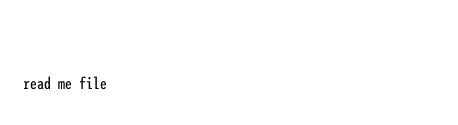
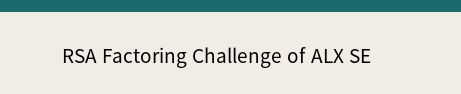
- read me file
+ RSA Factoring Challenge of ALX SE

